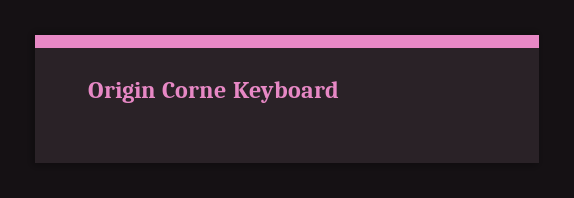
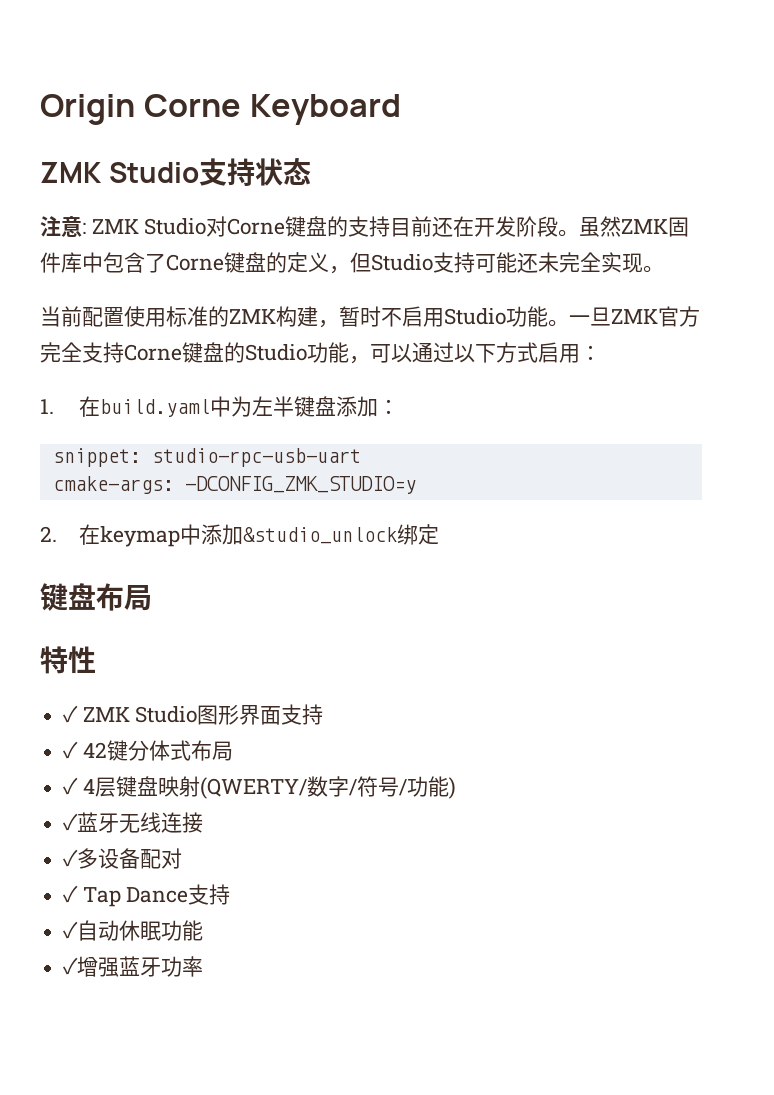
+ ZMK Studio支持状态
+ 注意: ZMK Studio对Corne键盘的支持目前还在开发阶段。虽然ZMK固件库中包含了Corne键盘的定义，但Studio支持可能还未完全实现。
+ 当前配置使用标准的ZMK构建，暂时不启用Studio功能。一旦ZMK官方完全支持Corne键盘的Studio功能，可以通过以下方式启用：
+ 1.在build.yaml中为左半键盘添加：
+ snippet: studio-rpc-usb-uart
+ cmake-args: -DCONFIG_ZMK_STUDIO=y
+ 2.在keymap中添加&studio_unlock绑定
+ 键盘布局
+ 特性
+ ✓ ZMK Studio图形界面支持
+ ✓ 42键分体式布局
+ ✓ 4层键盘映射(QWERTY/数字/符号/功能)
+ ✓蓝牙无线连接
+ ✓多设备配对
+ ✓ Tap Dance支持
+ ✓自动休眠功能
+ ✓增强蓝牙功率

